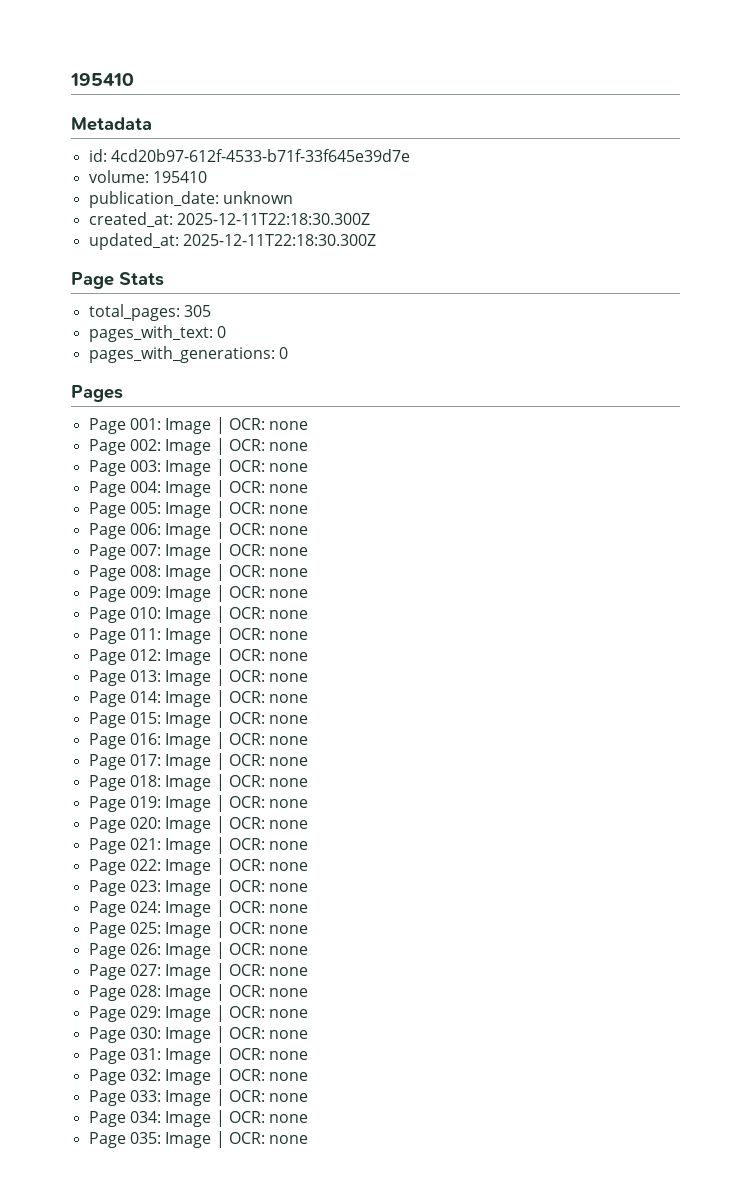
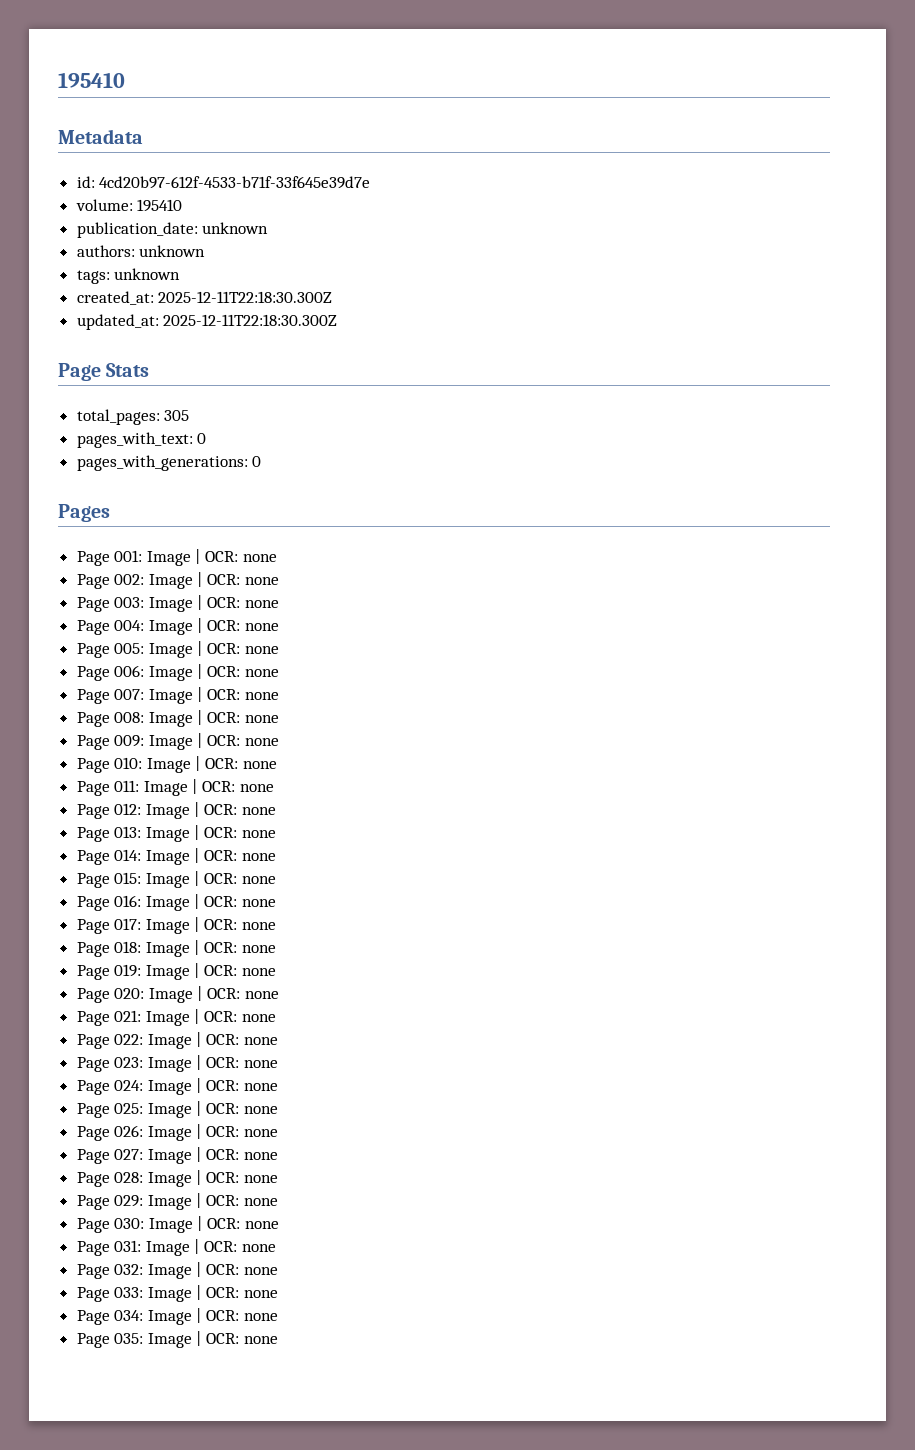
+ authors: unknown
+ tags: unknown

